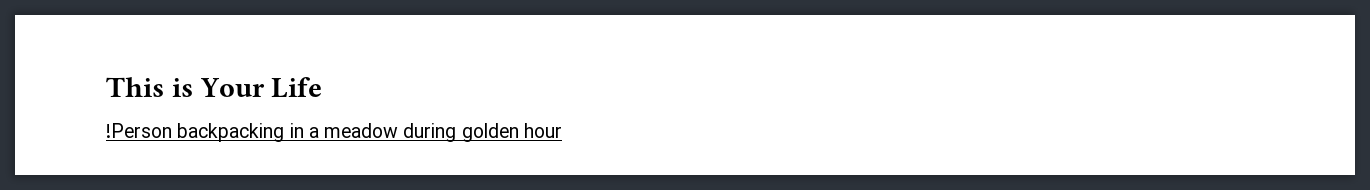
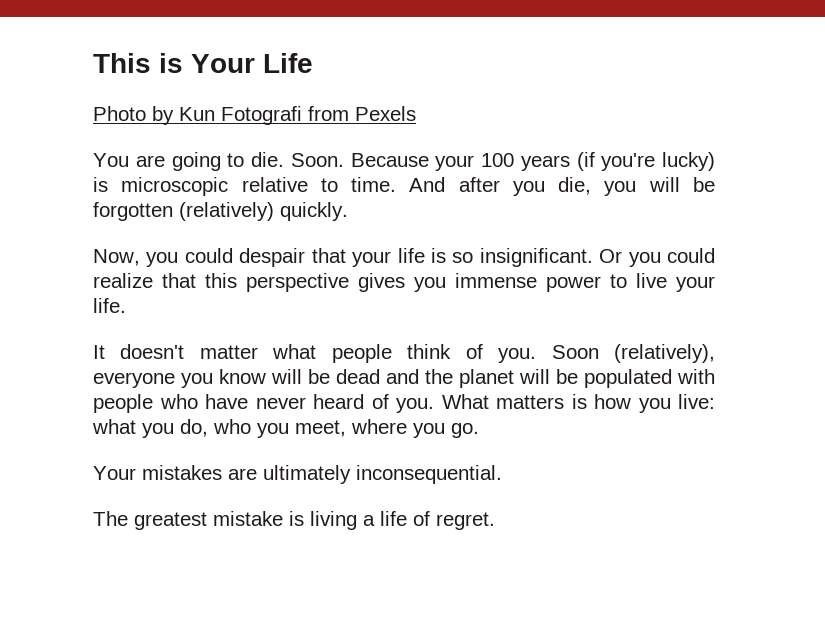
- !Person backpacking in a meadow during golden hour
+ Photo by Kun Fotografi from Pexels
+ You are going to die. Soon. Because your 100 years (if you're lucky) is microscopic relative to time. And after you die, you will be forgotten (relatively) quickly.
+ Now, you could despair that your life is so insignificant. Or you could realize that this perspective gives you immense power to live your life.
+ It doesn't matter what people think of you. Soon (relatively), everyone you know will be dead and the planet will be populated with people who have never heard of you. What matters is how you live: what you do, who you meet, where you go.
+ Your mistakes are ultimately inconsequential.
+ The greatest mistake is living a life of regret.

